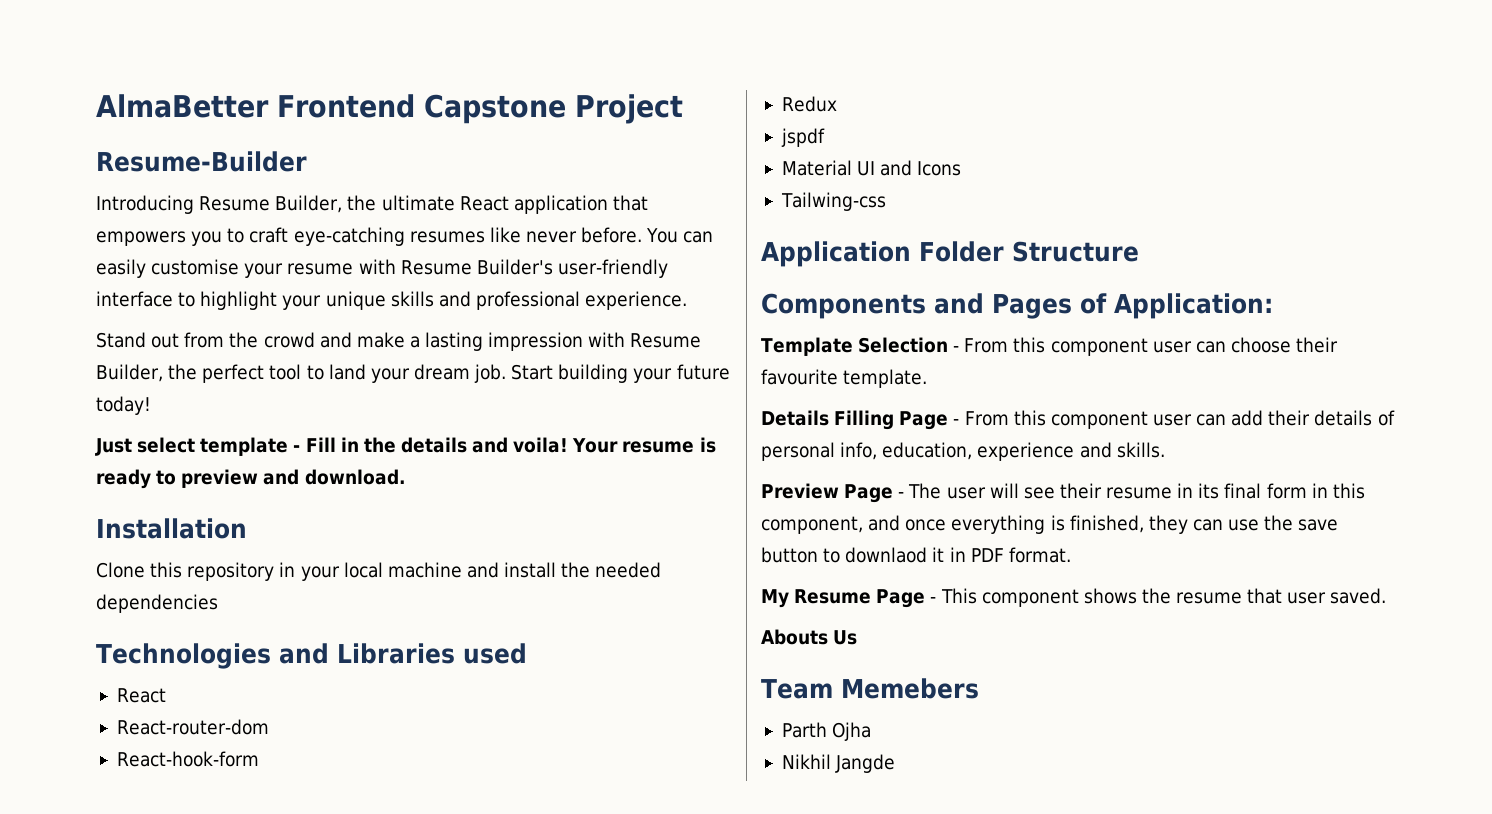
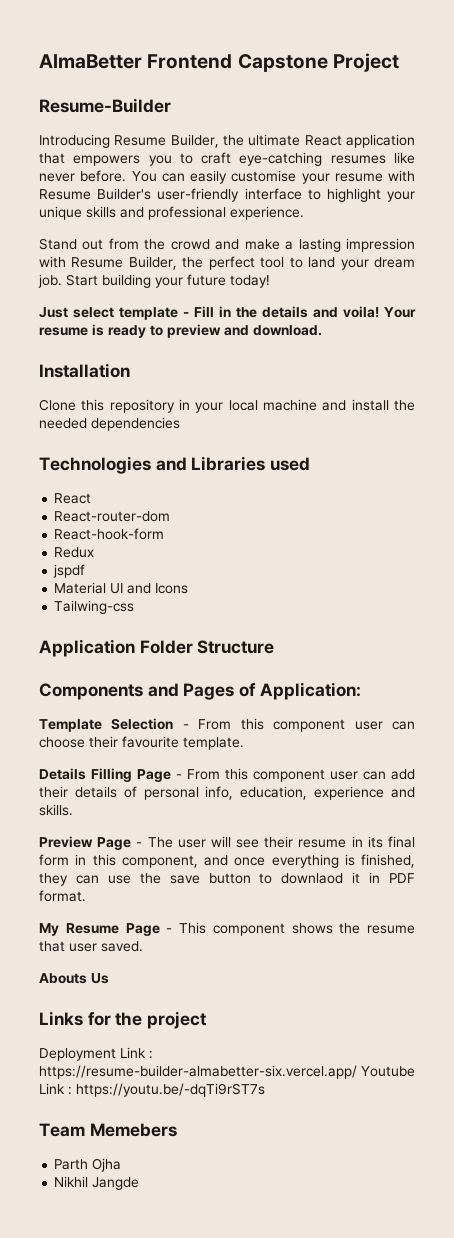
+ Links for the project
+ Deployment Link : https://resume-builder-almabetter-six.vercel.app/ Youtube Link : https://youtu.be/-dqTi9rST7s

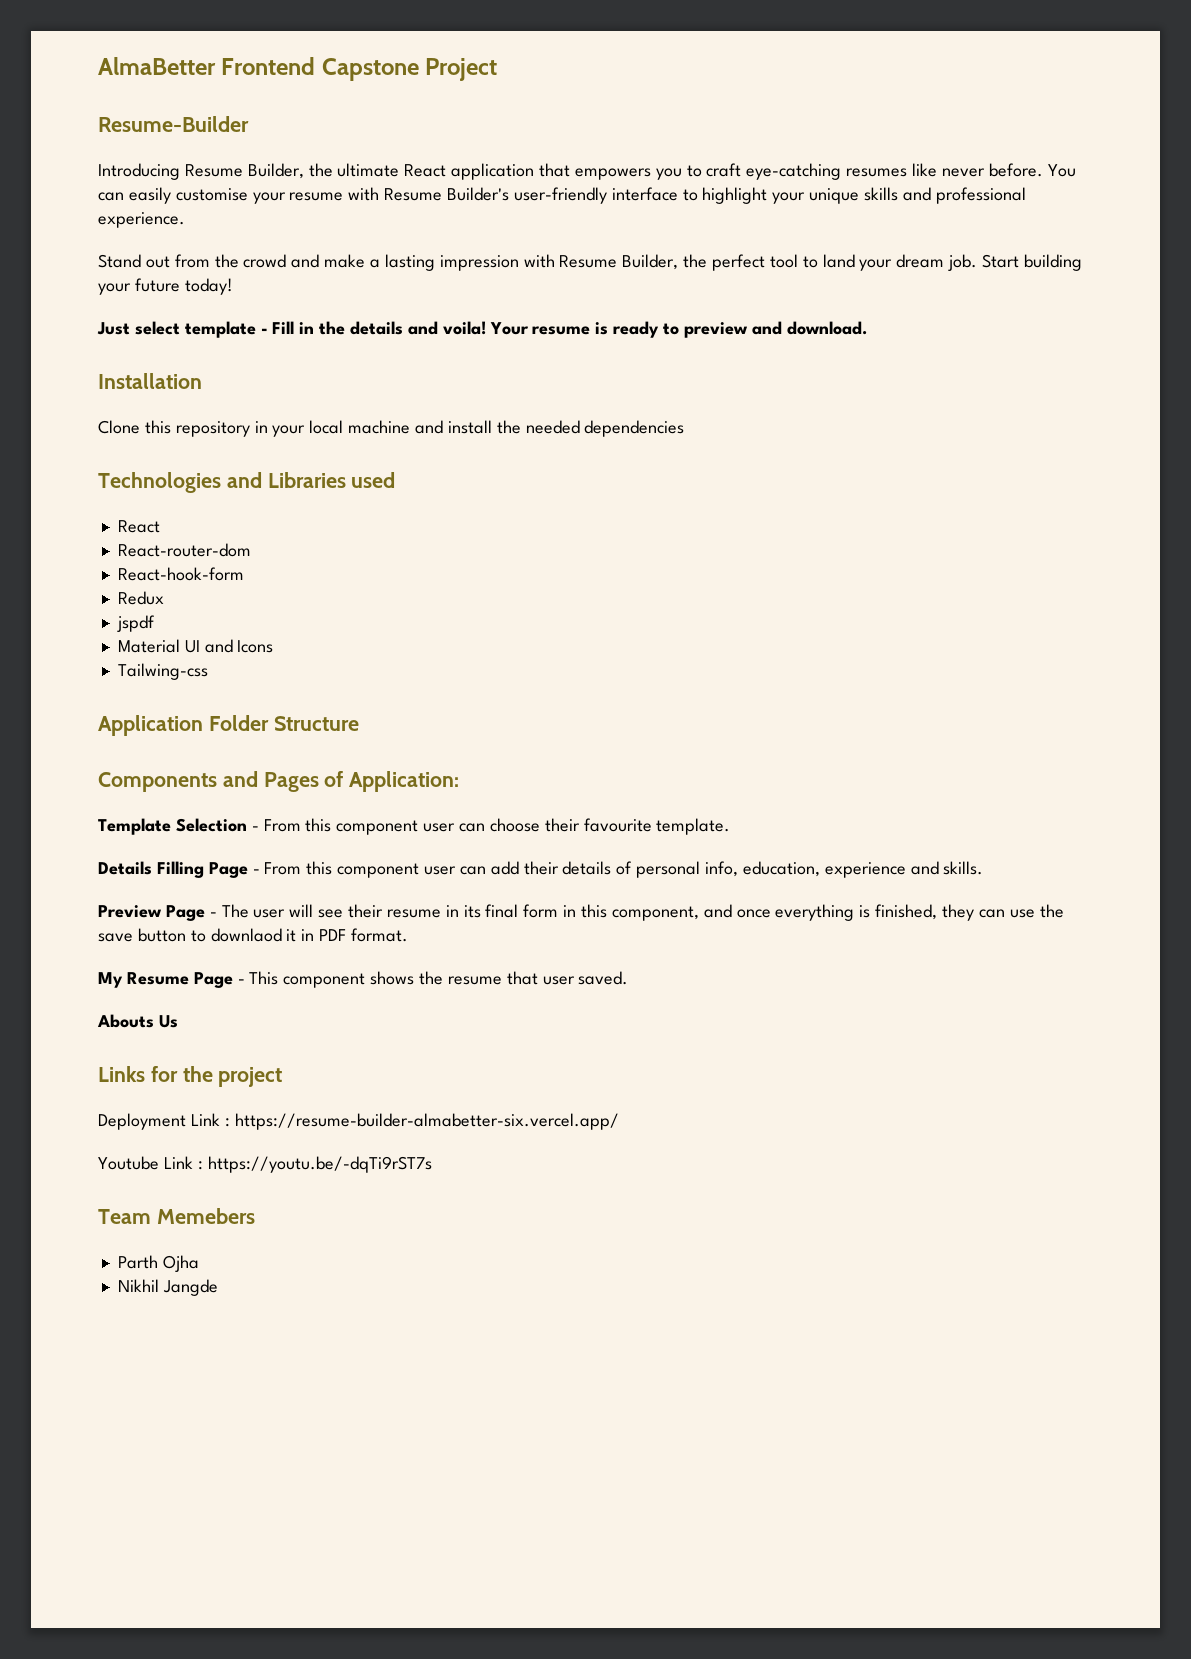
- Deployment Link : https://resume-builder-almabetter-six.vercel.app/ Youtube Link : https://youtu.be/-dqTi9rST7s
+ Deployment Link : https://resume-builder-almabetter-six.vercel.app/
+ Youtube Link : https://youtu.be/-dqTi9rST7s

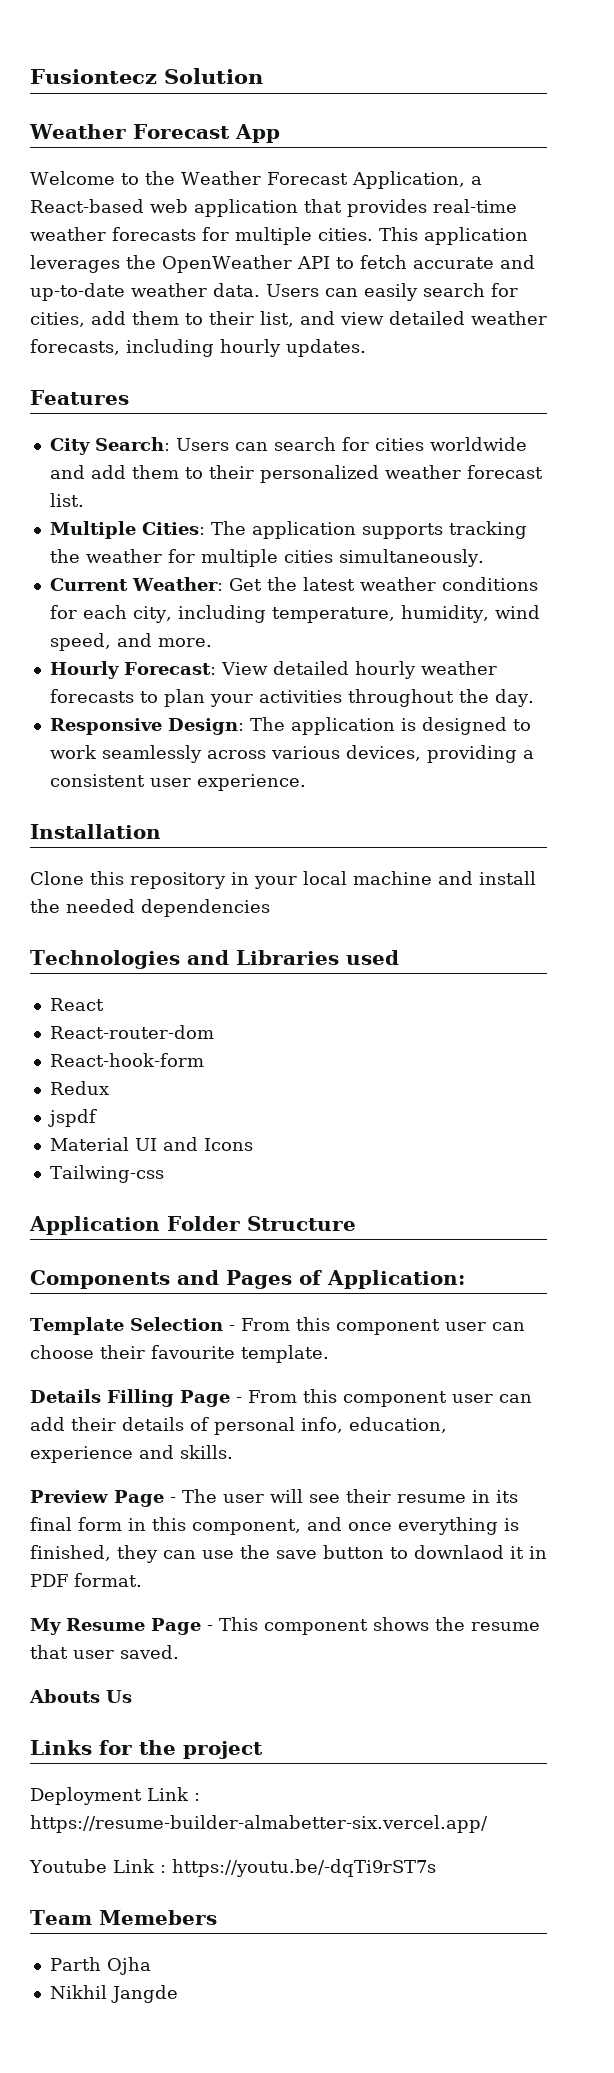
- AlmaBetter Frontend Capstone Project
- Resume-Builder
- Introducing Resume Builder, the ultimate React application that empowers you to craft eye-catching resumes like never before. You can easily customise your resume with Resume Builder's user-friendly interface to highlight your unique skills and professional experience.
- Stand out from the crowd and make a lasting impression with Resume Builder, the perfect tool to land your dream job. Start building your future today!
- Just select template - Fill in the details and voila! Your resume is ready to preview and download.
+ Fusiontecz Solution
+ Weather Forecast App
+ Welcome to the Weather Forecast Application, a React-based web application that provides real-time weather forecasts for multiple cities. This application leverages the OpenWeather API to fetch accurate and up-to-date weather data. Users can easily search for cities, add them to their list, and view detailed weather forecasts, including hourly updates.
+ Features
+ City Search: Users can search for cities worldwide and add them to their personalized weather forecast list.
+ Multiple Cities: The application supports tracking the weather for multiple cities simultaneously.
+ Current Weather: Get the latest weather conditions for each city, including temperature, humidity, wind speed, and more.
+ Hourly Forecast: View detailed hourly weather forecasts to plan your activities throughout the day.
+ Responsive Design: The application is designed to work seamlessly across various devices, providing a consistent user experience.

